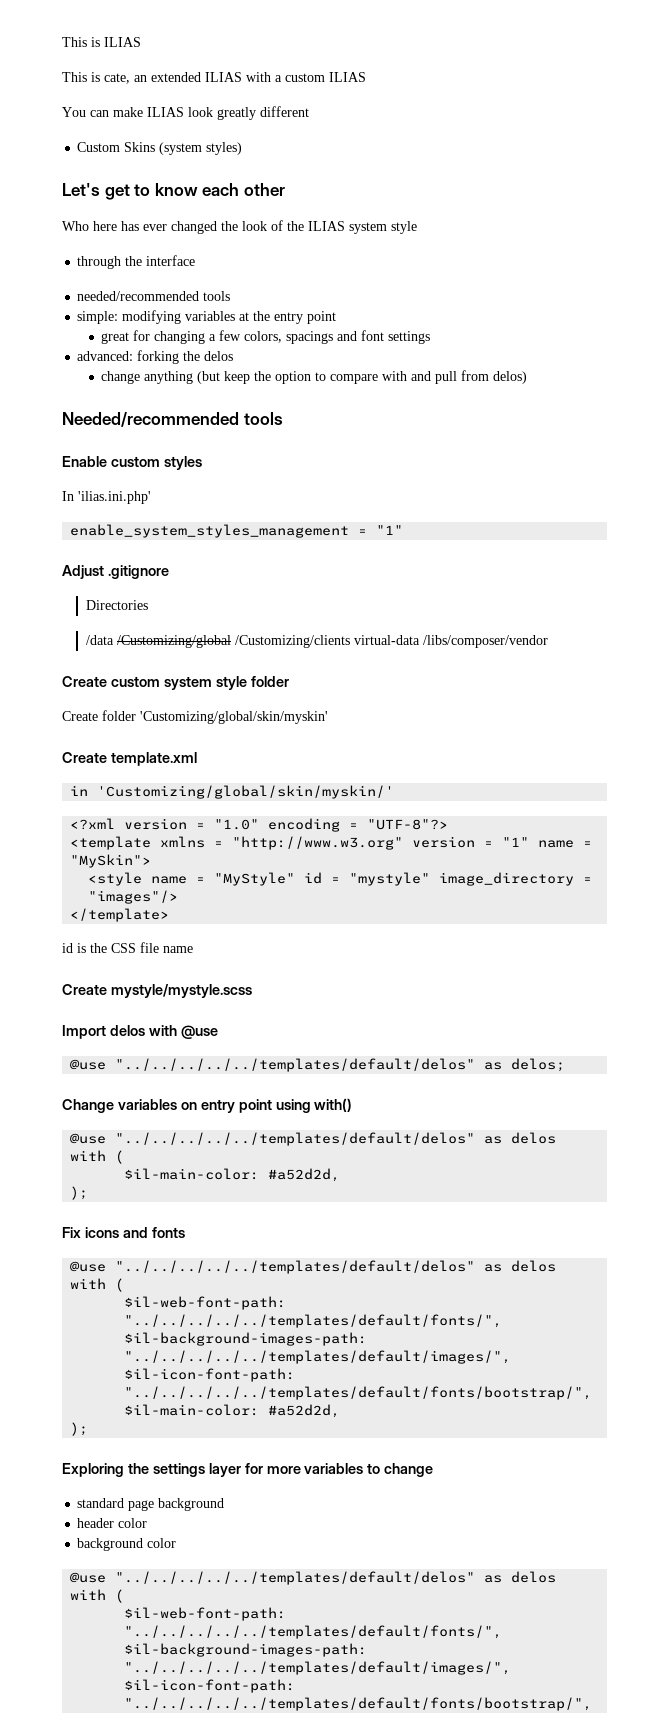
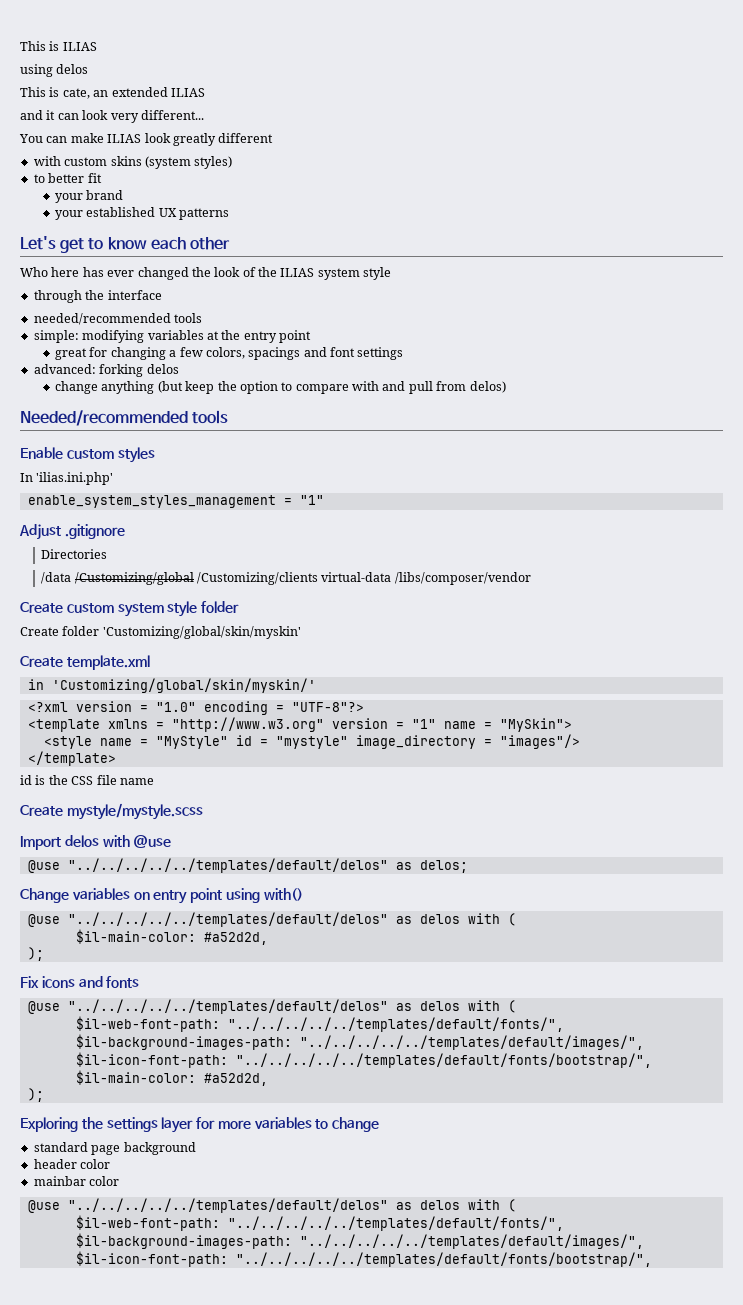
+ using delos
- This is cate, an extended ILIAS with a custom ILIAS
+ This is cate, an extended ILIAS
+ and it can look very different...
- Custom Skins (system styles)
+ with custom skins (system styles)
+ to better fit
+ your brand
+ your established UX patterns
- advanced: forking the delos
+ advanced: forking delos
- background color
+ mainbar color

